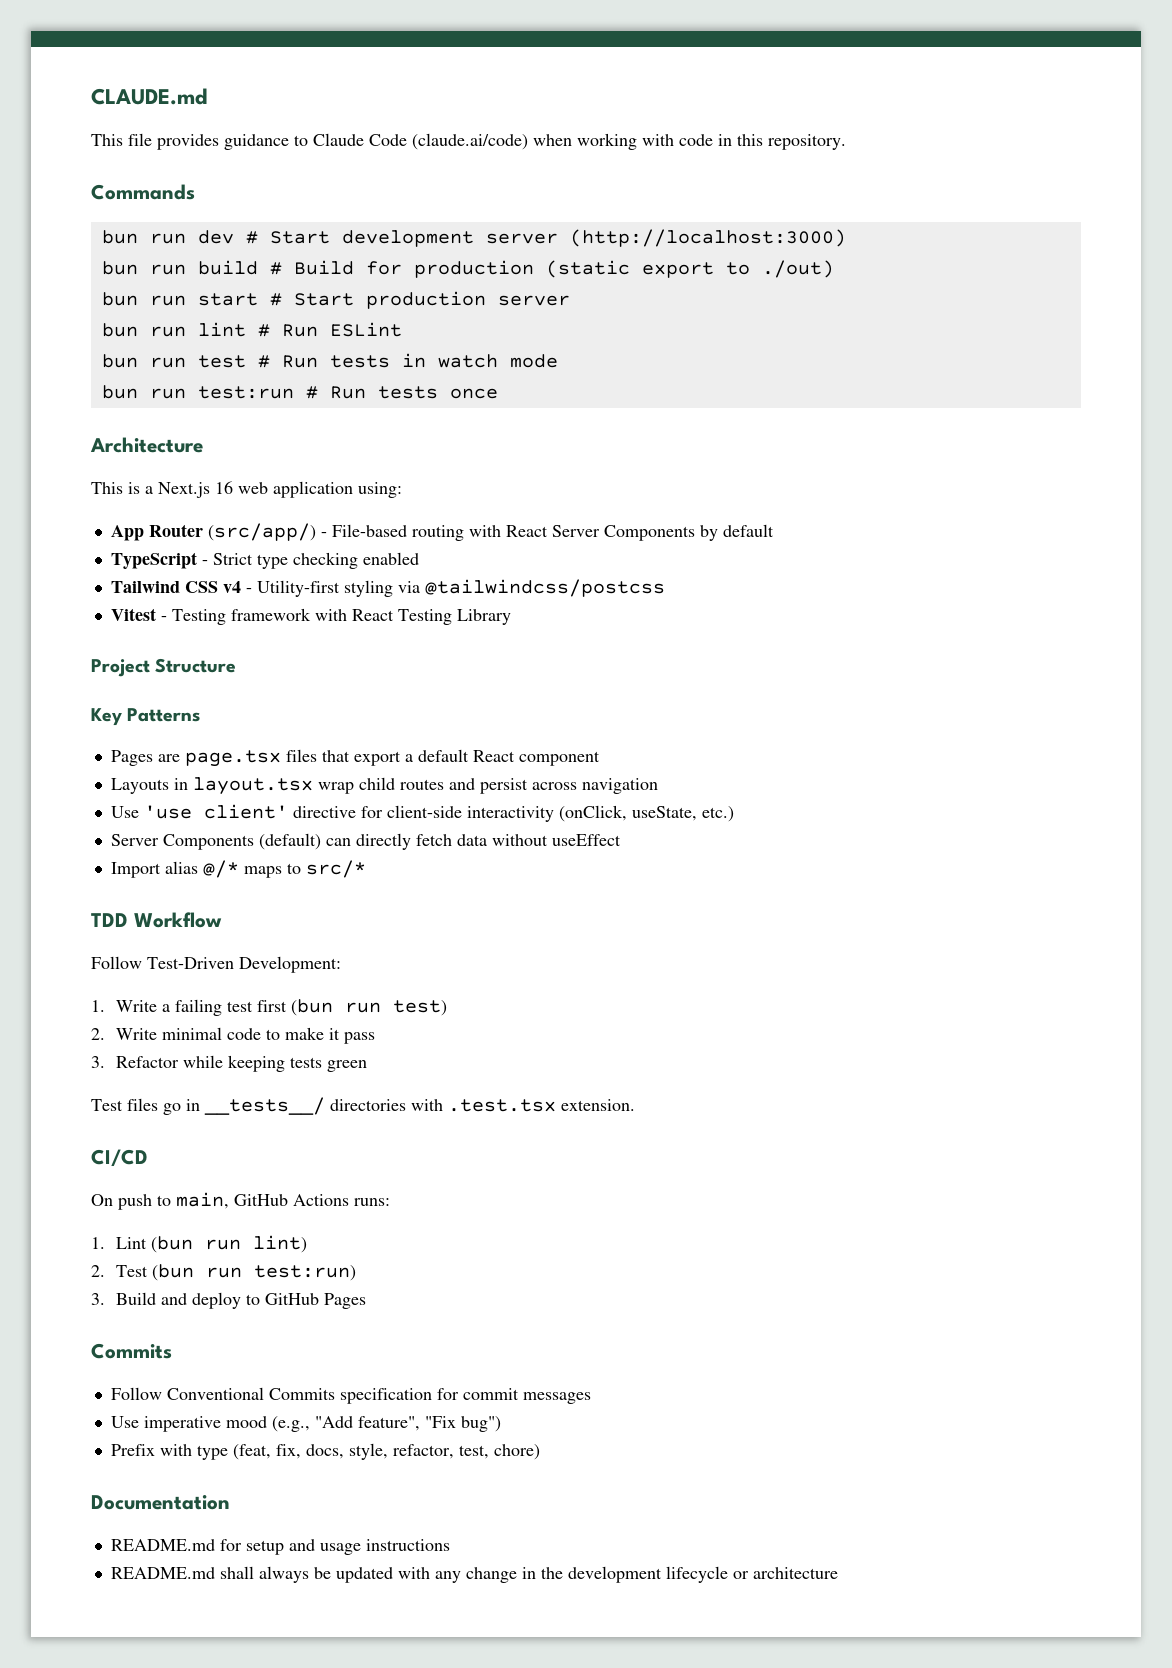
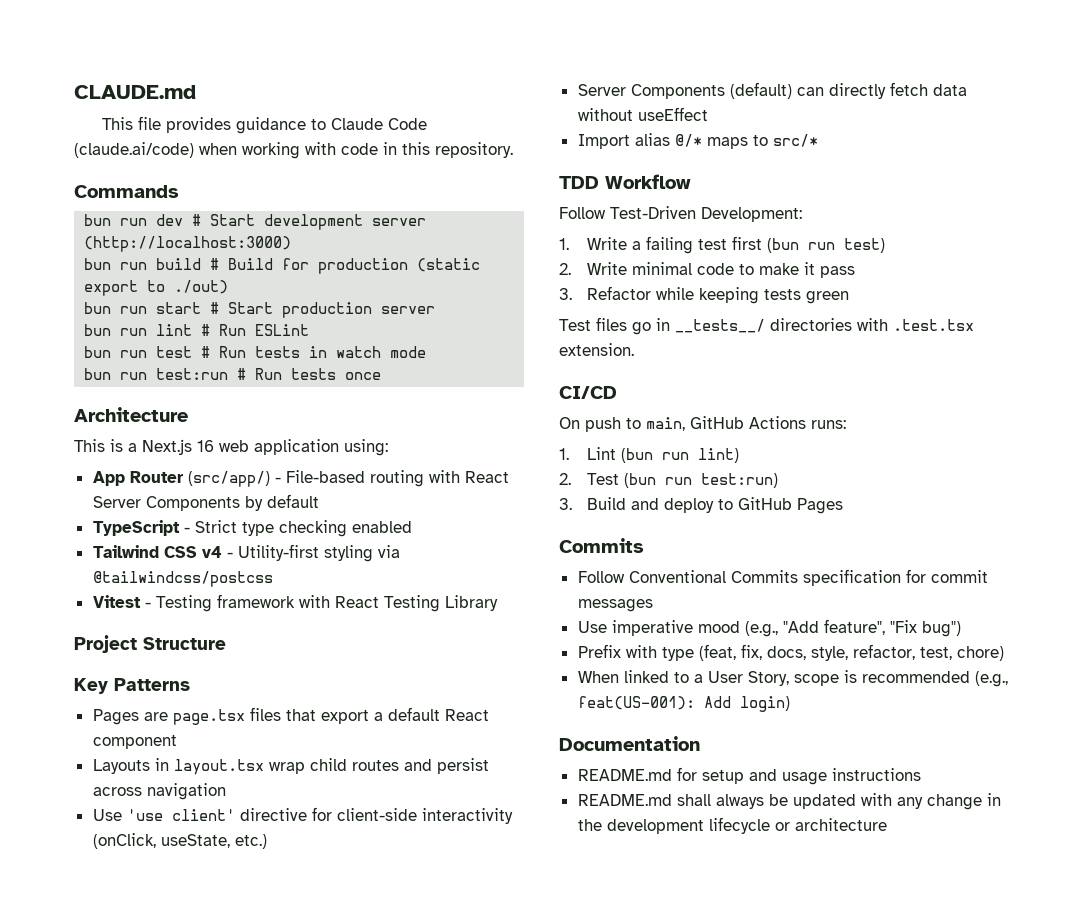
+ When linked to a User Story, scope is recommended (e.g., feat(US-001): Add login)

